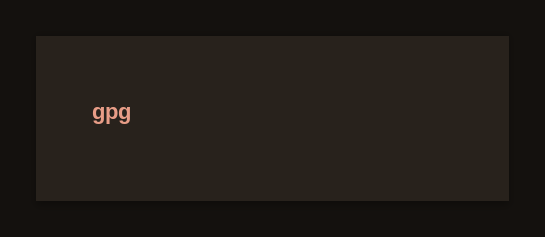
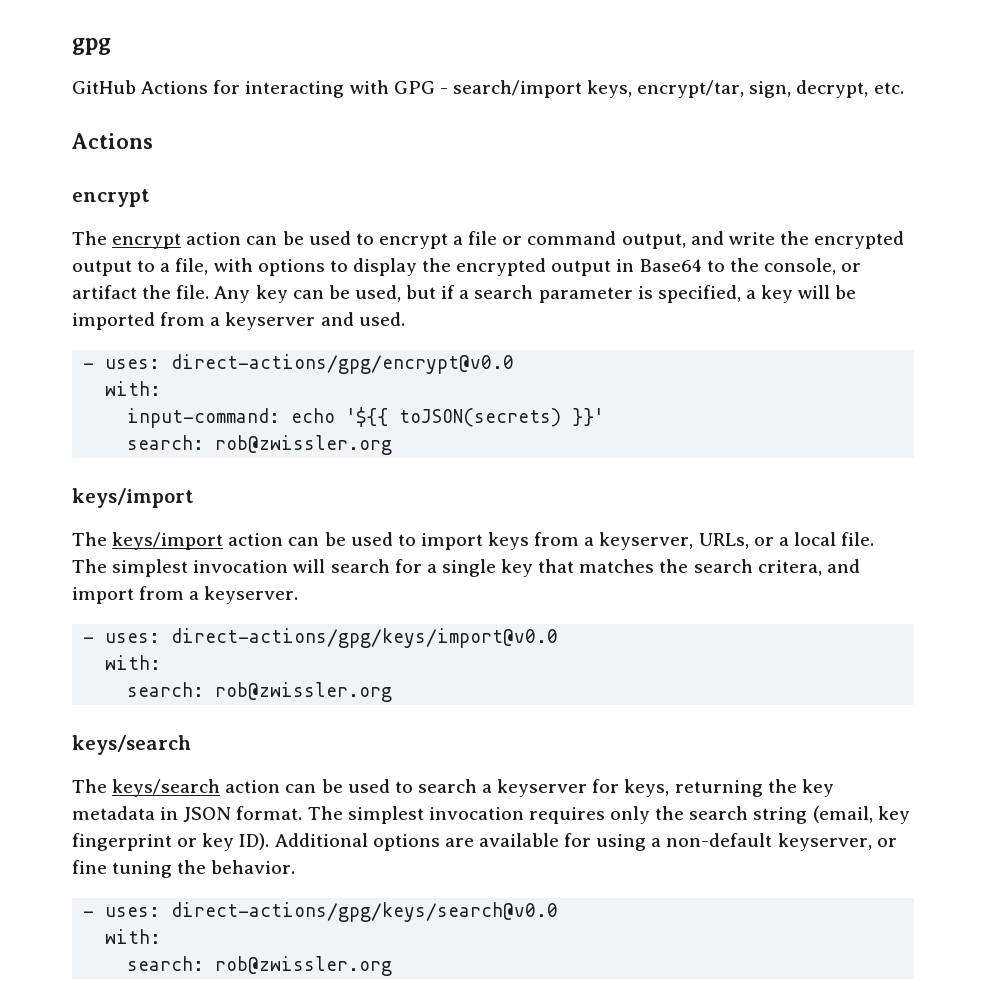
+ GitHub Actions for interacting with GPG - search/import keys, encrypt/tar, sign, decrypt, etc.
+ Actions
+ encrypt
+ The encrypt action can be used to encrypt a file or command output, and write the encrypted output to a file, with options to display the encrypted output in Base64 to the console, or artifact the file. Any key can be used, but if a search parameter is specified, a key will be imported from a keyserver and used.
+ - uses: direct-actions/gpg/encrypt@v0.0
+ with:
+ input-command: echo '${{ toJSON(secrets) }}'
+ search: rob@zwissler.org
+ keys/import
+ The keys/import action can be used to import keys from a keyserver, URLs, or a local file. The simplest invocation will search for a single key that matches the search critera, and import from a keyserver.
+ - uses: direct-actions/gpg/keys/import@v0.0
+ with:
+ search: rob@zwissler.org
+ keys/search
+ The keys/search action can be used to search a keyserver for keys, returning the key metadata in JSON format. The simplest invocation requires only the search string (email, key fingerprint or key ID). Additional options are available for using a non-default keyserver, or fine tuning the behavior.
+ - uses: direct-actions/gpg/keys/search@v0.0
+ with:
+ search: rob@zwissler.org

